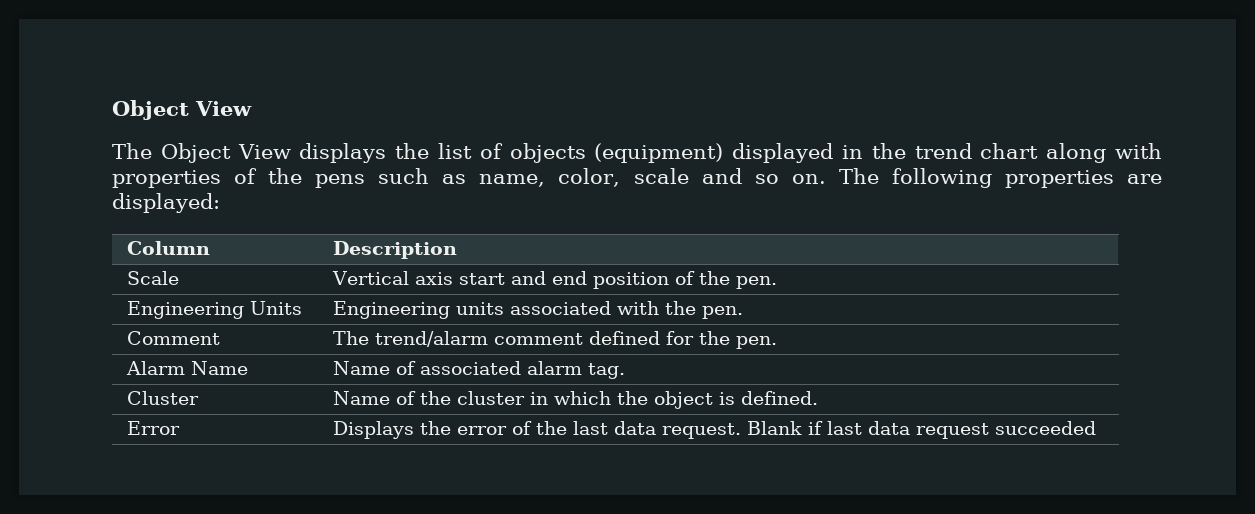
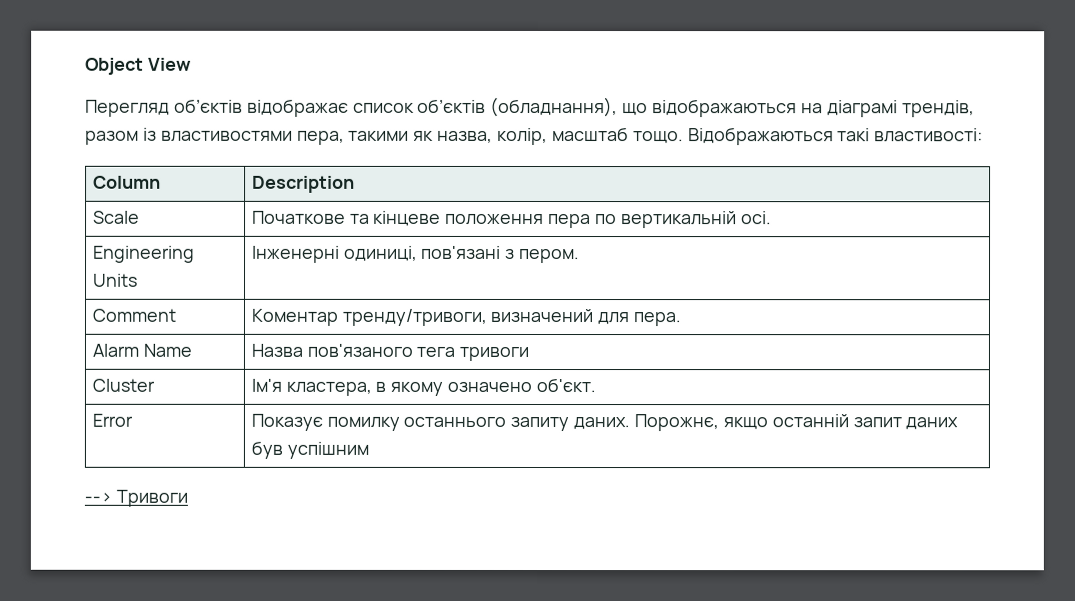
- The Object View displays the list of objects (equipment) displayed in the trend chart along with properties of the pens such as name, color, scale and so on. The following properties are displayed:
+ Перегляд об’єктів відображає список об’єктів (обладнання), що відображаються на діаграмі трендів, разом із властивостями пера, такими як назва, колір, масштаб тощо. Відображаються такі властивості:
  Column | Description
- Scale | Vertical axis start and end position of the pen.
- Engineering Units | Engineering units associated with the pen.
- Comment | The trend/alarm comment defined for the pen.
- Alarm Name | Name of associated alarm tag.
- Cluster | Name of the cluster in which the object is defined.
- Error | Displays the error of the last data request. Blank if last data request succeeded
+ Scale | Початкове та кінцеве положення пера по вертикальній осі.
+ Engineering Units | Інженерні одиниці, пов'язані з пером.
+ Comment | Коментар тренду/тривоги, визначений для пера.
+ Alarm Name | Назва пов'язаного тега тривоги
+ Cluster | Ім'я кластера, в якому означено об'єкт.
+ Error | Показує помилку останнього запиту даних. Порожнє, якщо останній запит даних був успішним
+ --> Тривоги

